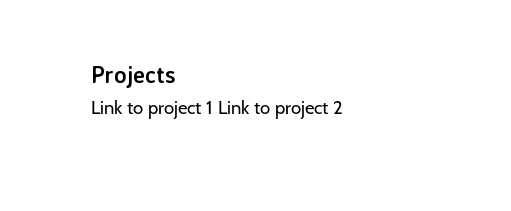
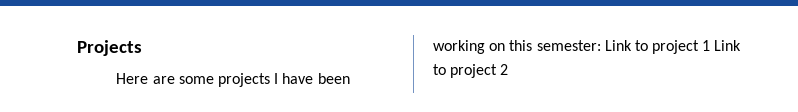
- Link to project 1 Link to project 2
+ Here are some projects I have been working on this semester: Link to project 1 Link to project 2

